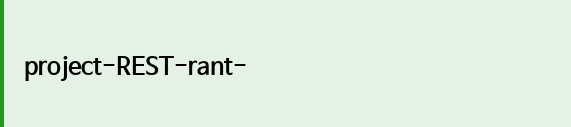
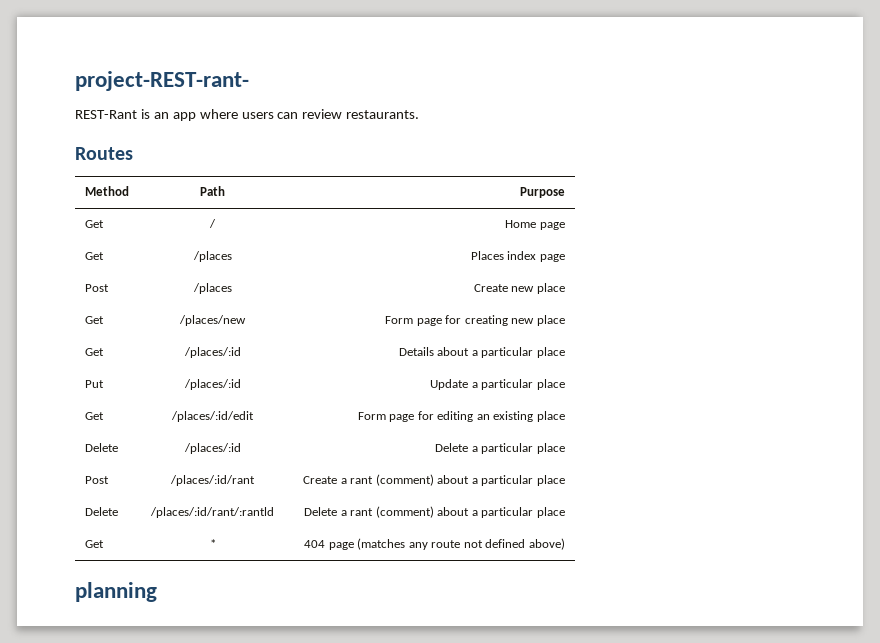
+ REST-Rant is an app where users can review restaurants.
+ Routes
+ Method | Path | Purpose
+ Get | / | Home page
+ Get | /places | Places index page
+ Post | /places | Create new place
+ Get | /places/new | Form page for creating new place
+ Get | /places/:id | Details about a particular place
+ Put | /places/:id | Update a particular place
+ Get | /places/:id/edit | Form page for editing an existing place
+ Delete | /places/:id | Delete a particular place
+ Post | /places/:id/rant | Create a rant (comment) about a particular place
+ Delete | /places/:id/rant/:rantld | Delete a rant (comment) about a particular place
+ Get | * | 404 page (matches any route not defined above)
+ planning

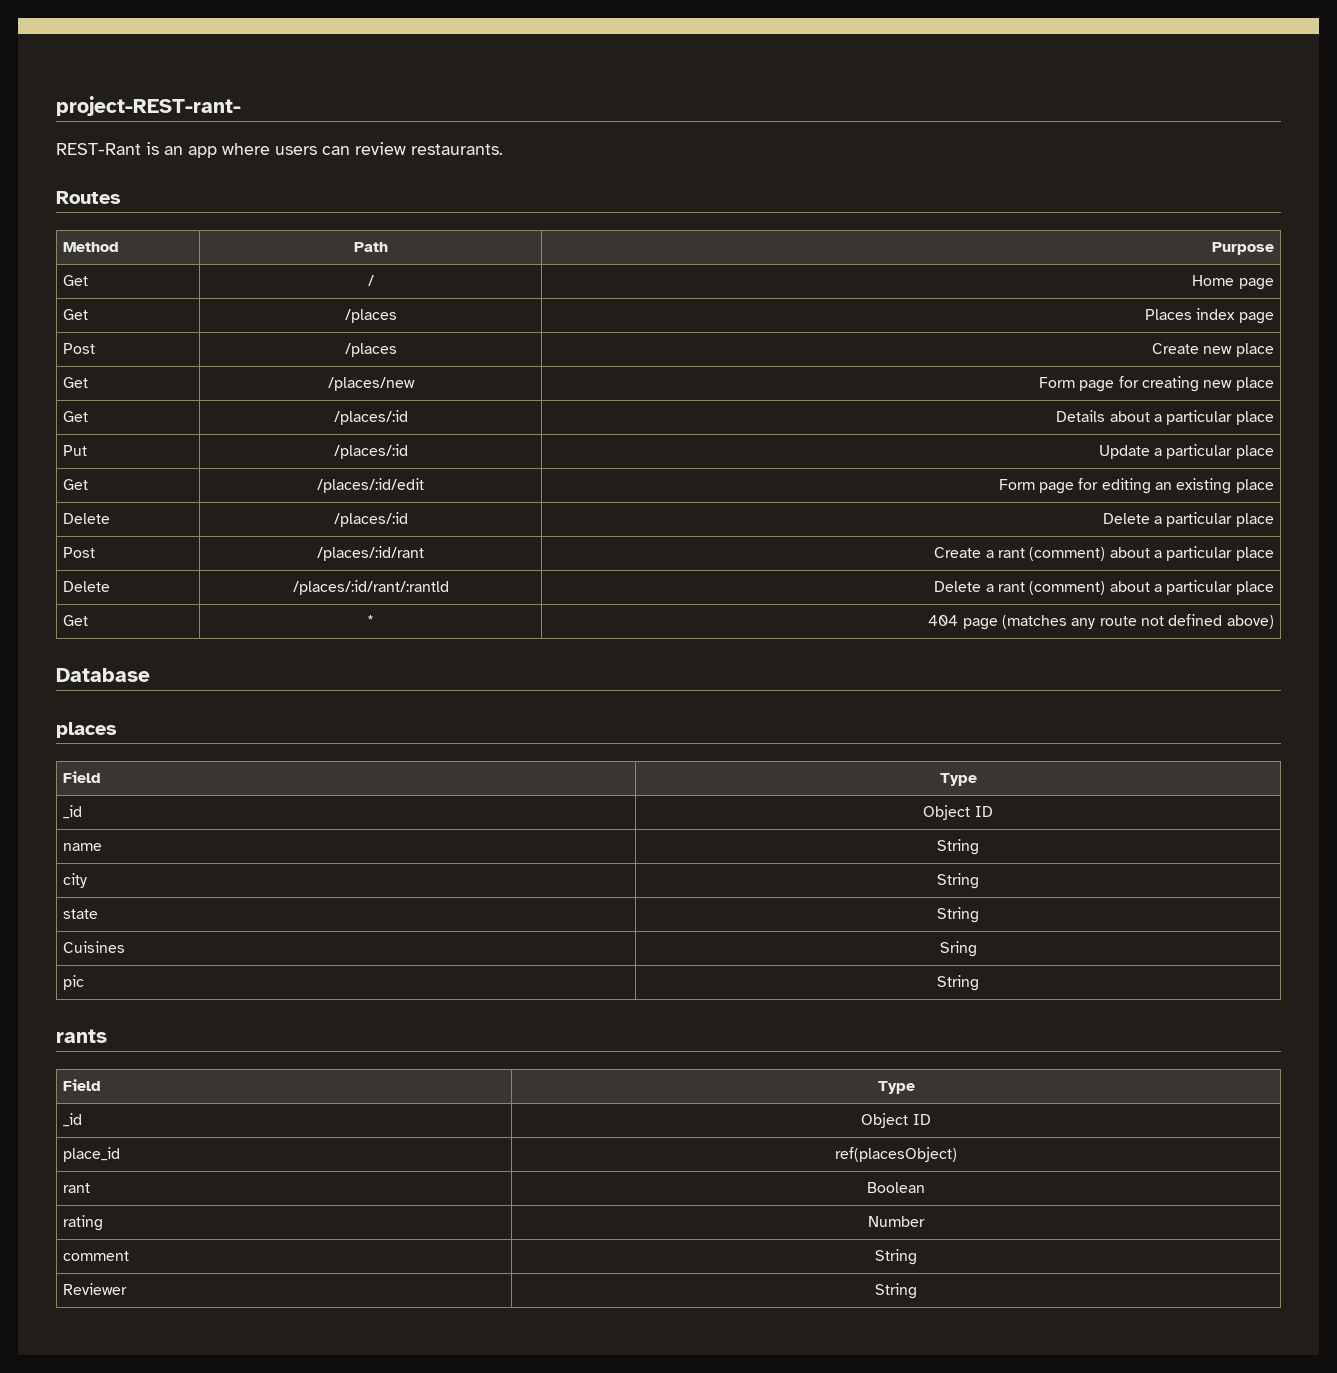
- planning
+ Database
+ places
+ Field | Type
+ _id | Object ID
+ name | String
+ city | String
+ state | String
+ Cuisines | Sring
+ pic | String
+ rants
+ Field | Type
+ _id | Object ID
+ place_id | ref(placesObject)
+ rant | Boolean
+ rating | Number
+ comment | String
+ Reviewer | String

